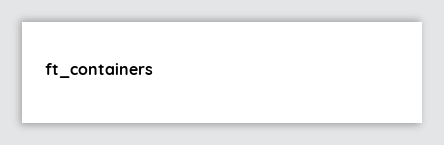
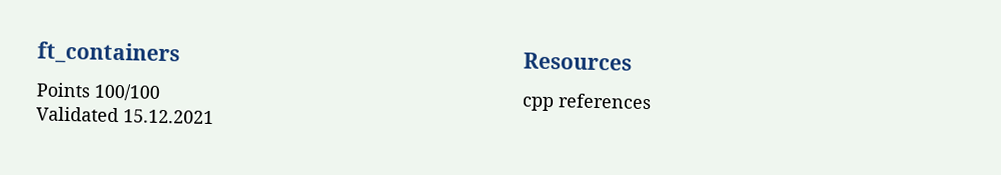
+ Points 100/100
+ Validated 15.12.2021
+ Resources
+ cpp references

